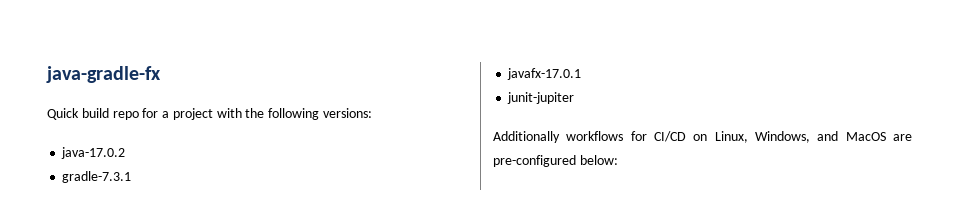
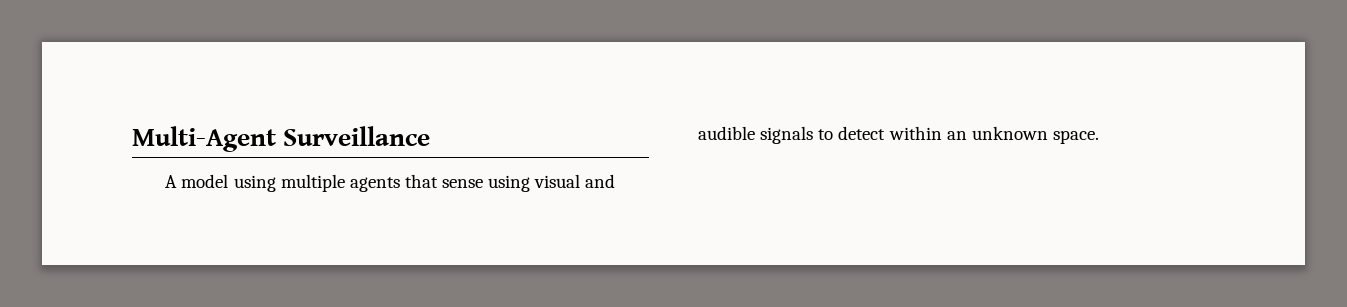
- java-gradle-fx
- Quick build repo for a project with the following versions:
- java-17.0.2
- gradle-7.3.1
- javafx-17.0.1
- junit-jupiter
- Additionally workflows for CI/CD on Linux, Windows, and MacOS are pre-configured below:
+ Multi-Agent Surveillance
+ A model using multiple agents that sense using visual and audible signals to detect within an unknown space.

